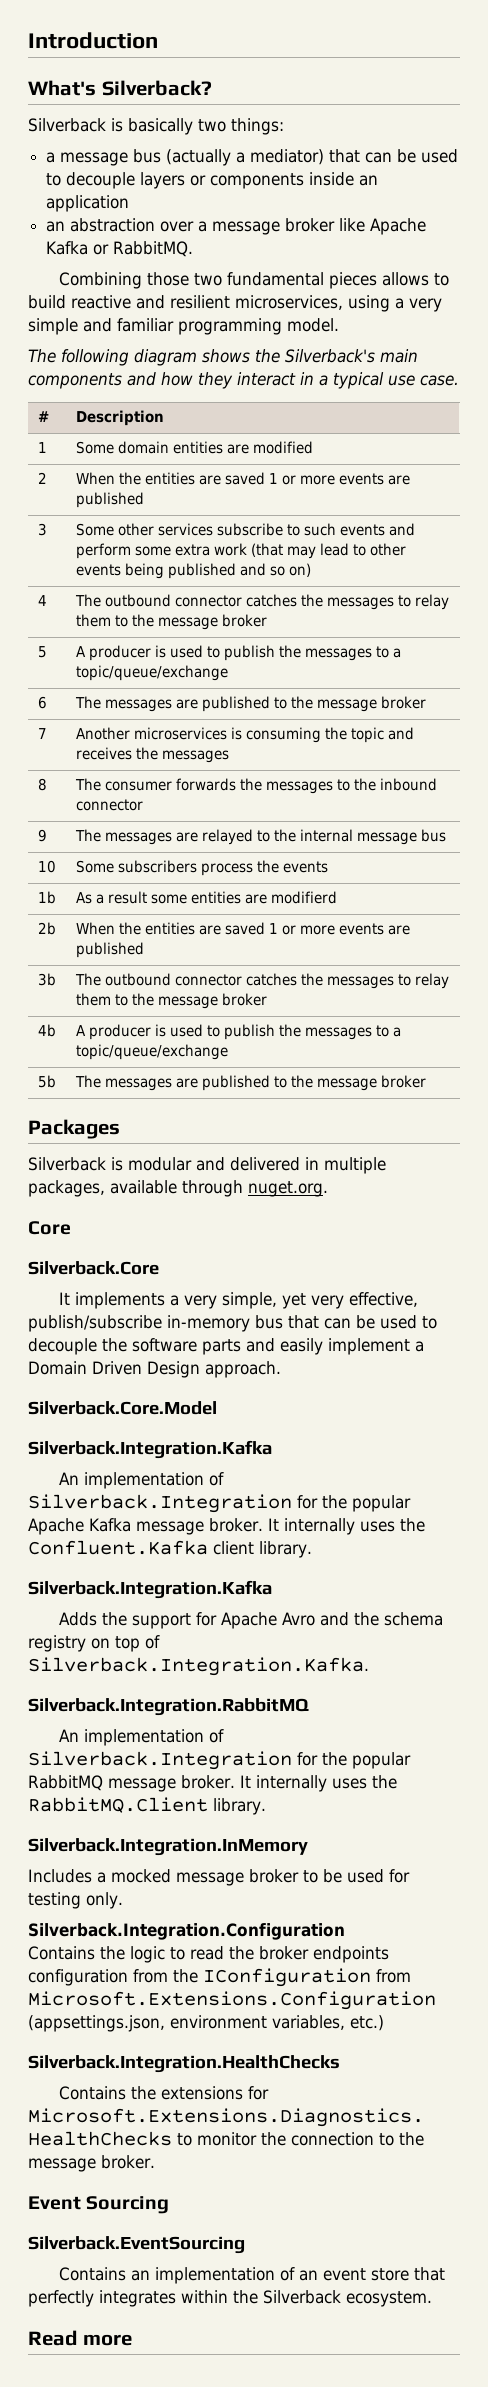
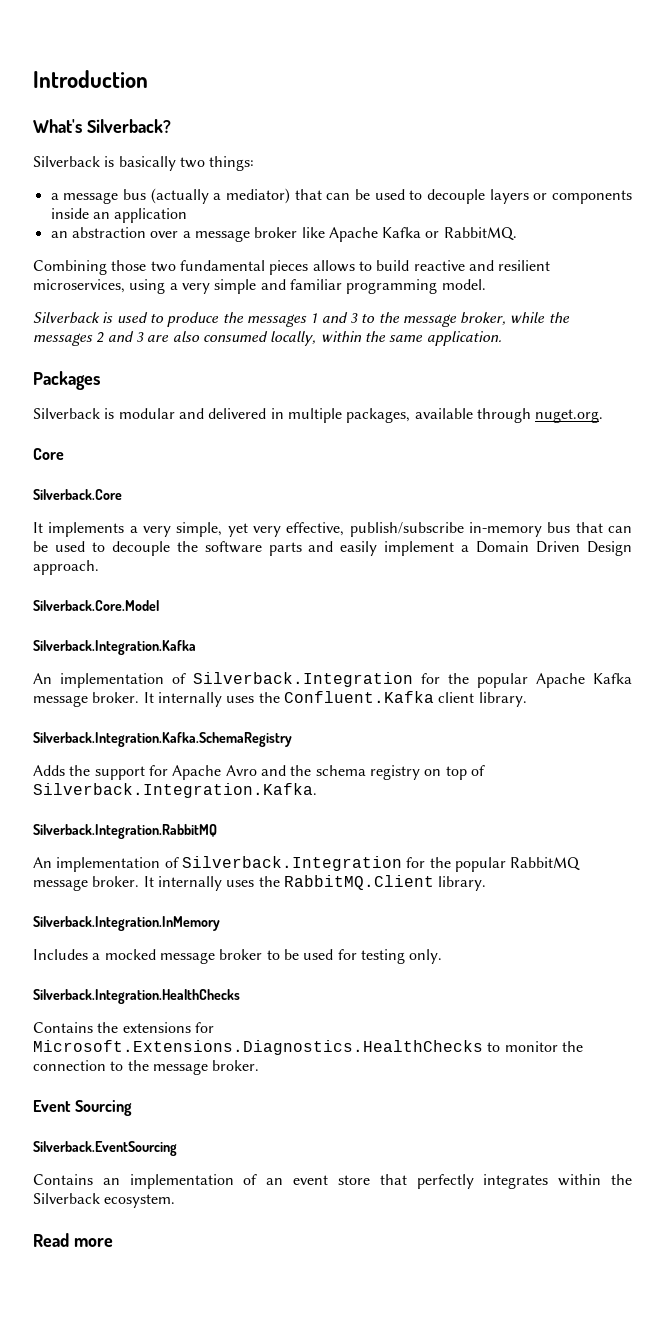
- The following diagram shows the Silverback's main components and how they interact in a typical use case.
- # | Description
- 1 | Some domain entities are modified
- 2 | When the entities are saved 1 or more events are published
- 3 | Some other services subscribe to such events and perform some extra work (that may lead to other events being published and so on)
- 4 | The outbound connector catches the messages to relay them to the message broker
- 5 | A producer is used to publish the messages to a topic/queue/exchange
- 6 | The messages are published to the message broker
- 7 | Another microservices is consuming the topic and receives the messages
- 8 | The consumer forwards the messages to the inbound connector
- 9 | The messages are relayed to the internal message bus
- 10 | Some subscribers process the events
- 1b | As a result some entities are modifierd
- 2b | When the entities are saved 1 or more events are published
- 3b | The outbound connector catches the messages to relay them to the message broker
- 4b | A producer is used to publish the messages to a topic/queue/exchange
- 5b | The messages are published to the message broker
+ Silverback is used to produce the messages 1 and 3 to the message broker, while the messages 2 and 3 are also consumed locally, within the same application.
  It internally uses the Confluent.Kafka client library.
- Silverback.Integration.Kafka
+ Silverback.Integration.Kafka.SchemaRegistry
- Silverback.Integration.Configuration
- Contains the logic to read the broker endpoints configuration from the IConfiguration from Microsoft.Extensions.Configuration (appsettings.json, environment variables, etc.)

